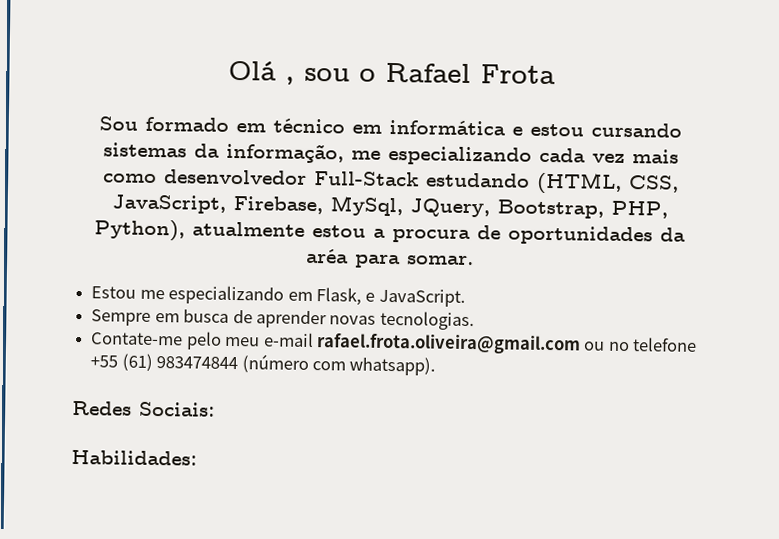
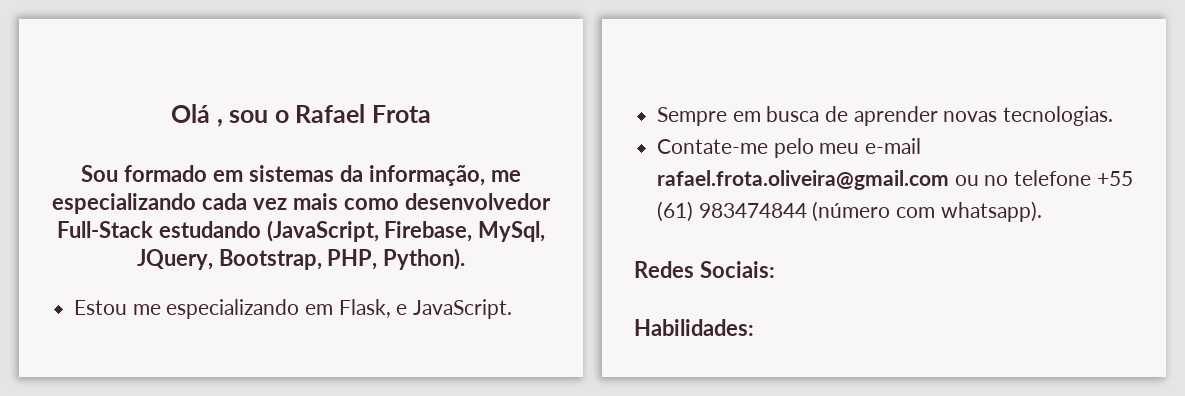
- Sou formado em técnico em informática e estou cursando sistemas da informação, me especializando cada vez mais como desenvolvedor Full-Stack estudando (HTML, CSS, JavaScript, Firebase, MySql, JQuery, Bootstrap, PHP, Python), atualmente estou a procura de oportunidades da aréa para somar.
+ Sou formado em sistemas da informação, me especializando cada vez mais como desenvolvedor Full-Stack estudando (JavaScript, Firebase, MySql, JQuery, Bootstrap, PHP, Python).

